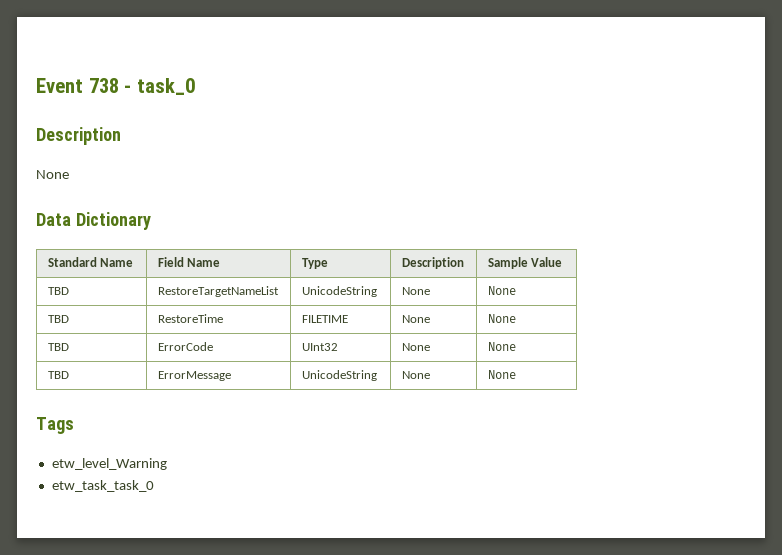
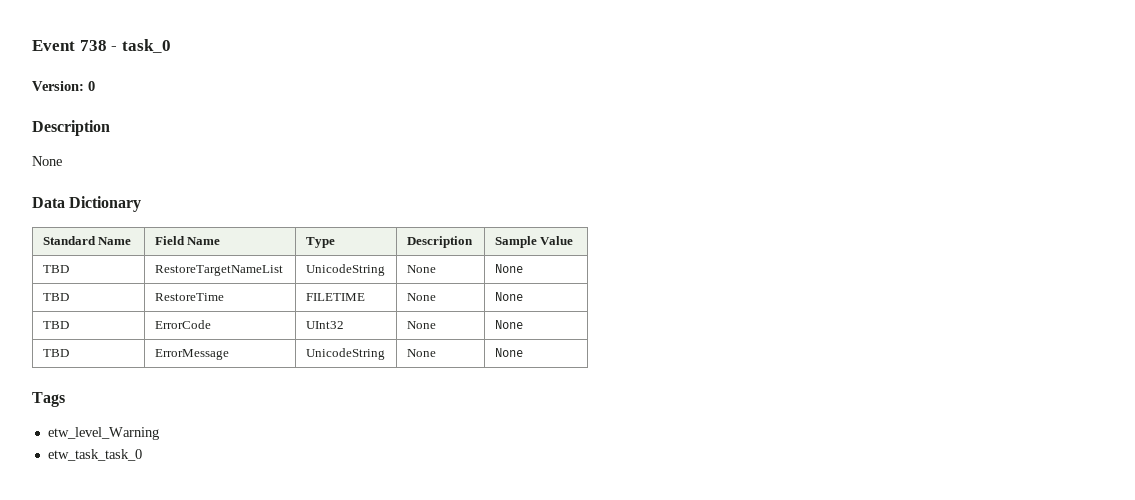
+ Version: 0

